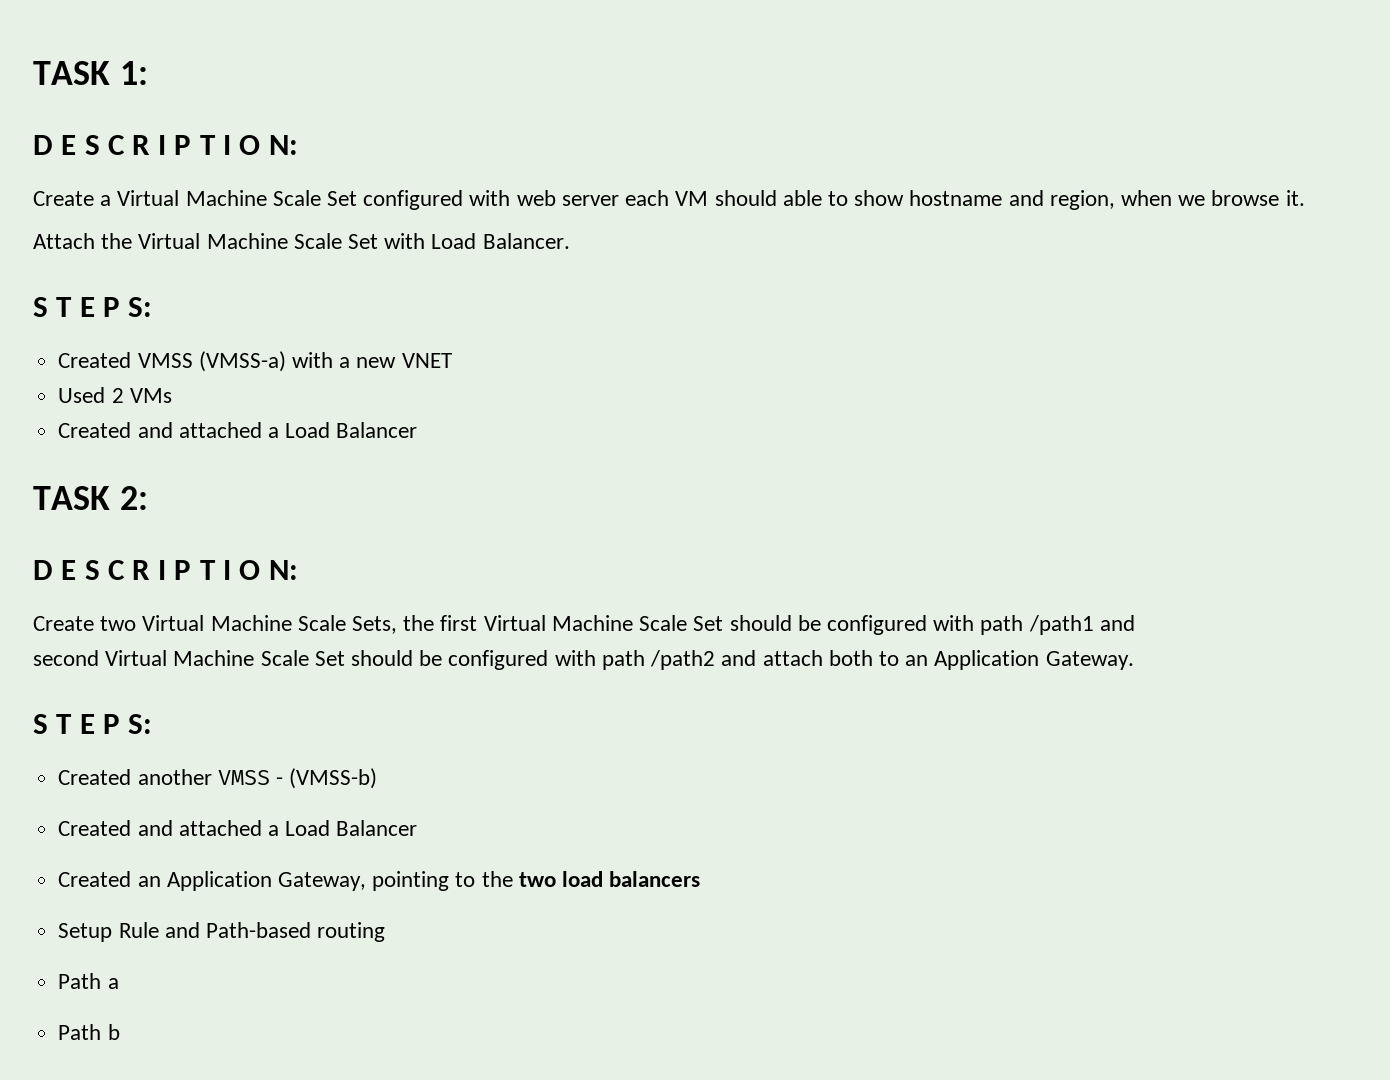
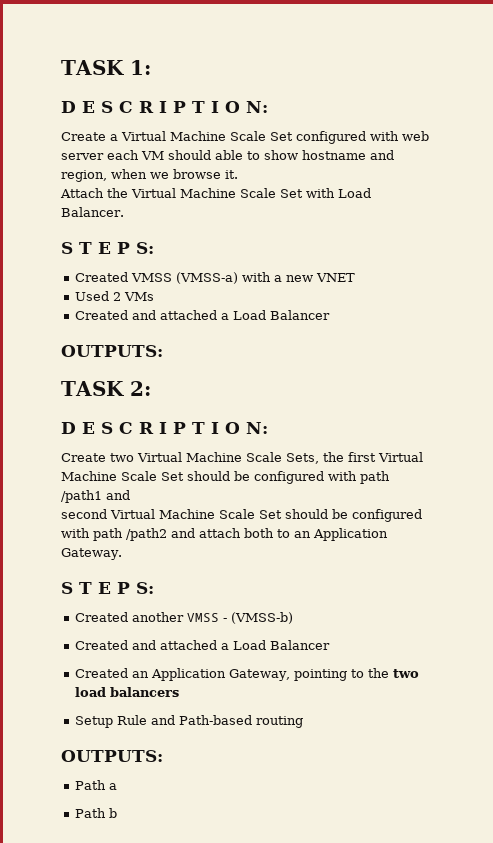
  Used 2 VMs
  Created and attached a Load Balancer
+ OUTPUTS:
  Setup Rule and Path-based routing
+ OUTPUTS:

